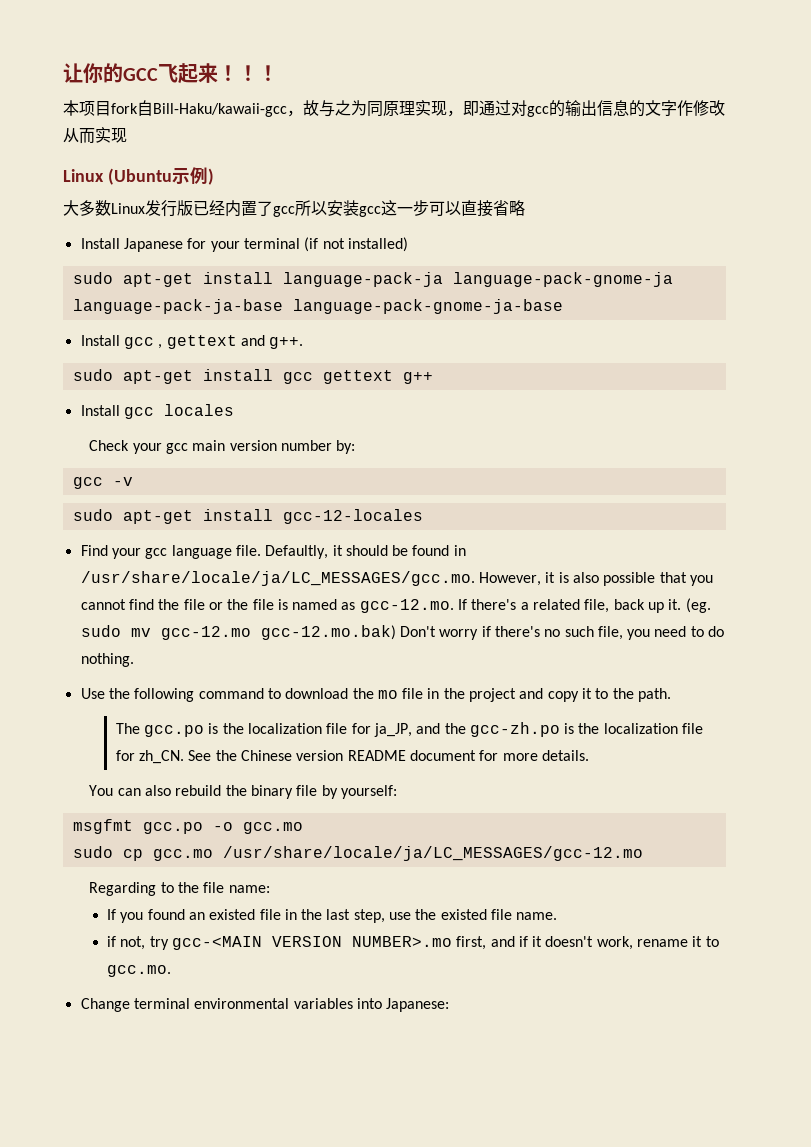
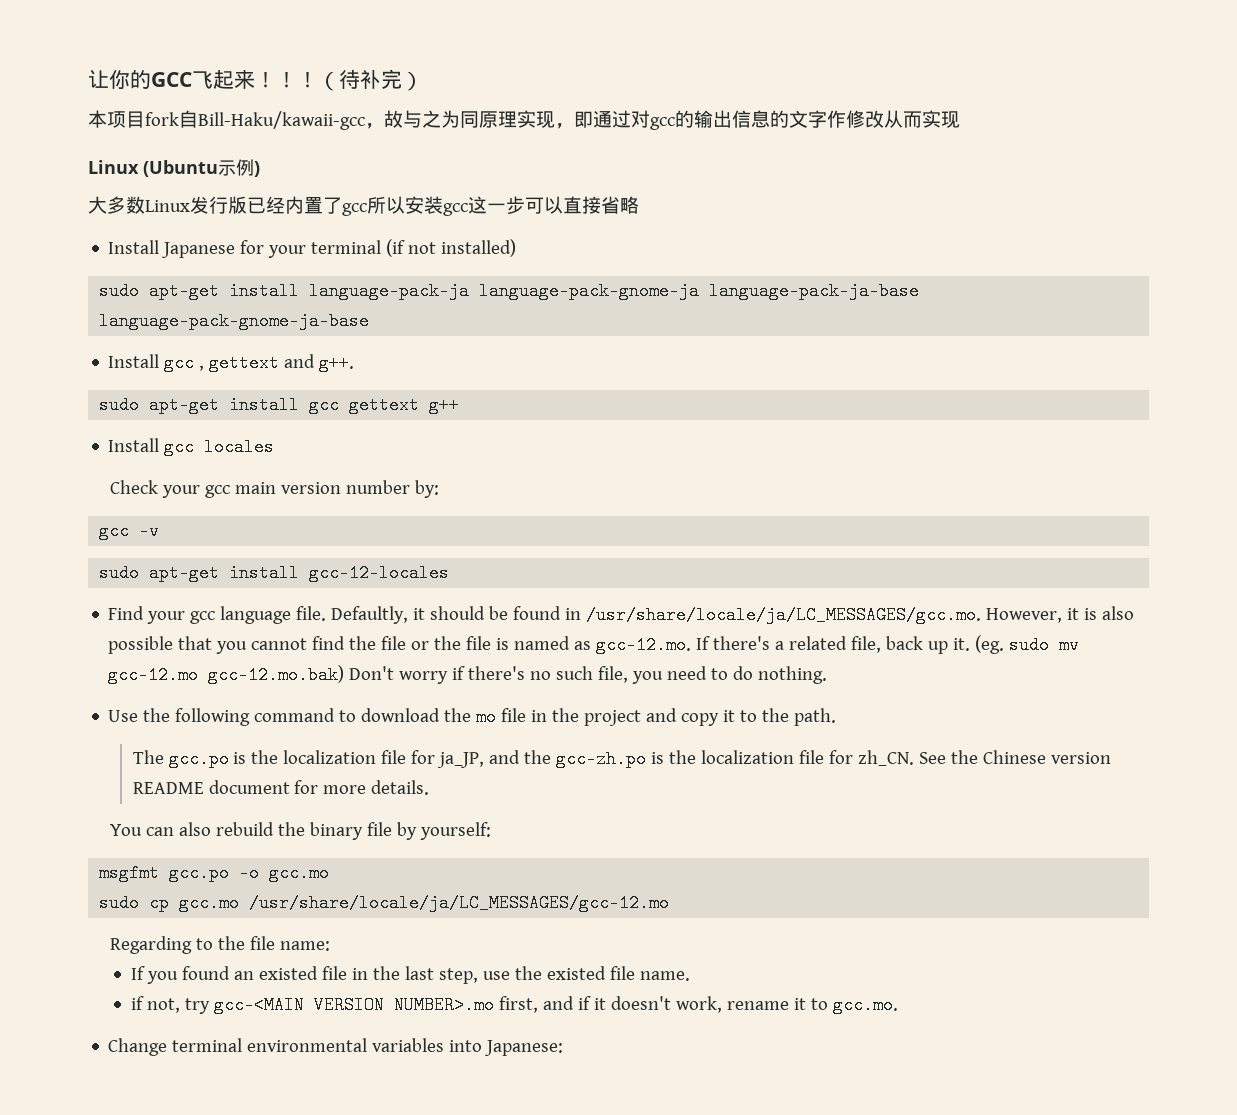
+ （待补完）

